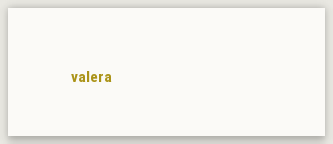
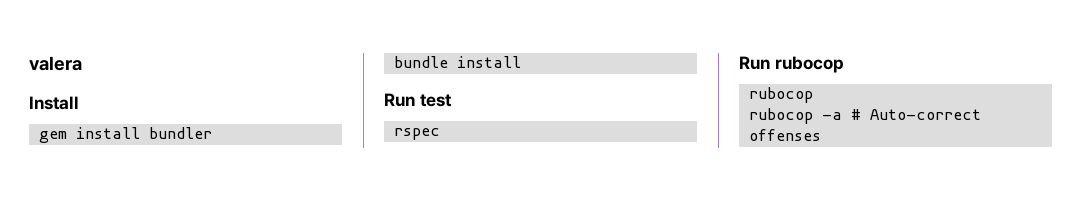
+ Install
+ gem install bundler
+ bundle install
+ Run test
+ rspec
+ Run rubocop
+ rubocop
+ rubocop -a # Auto-correct offenses

